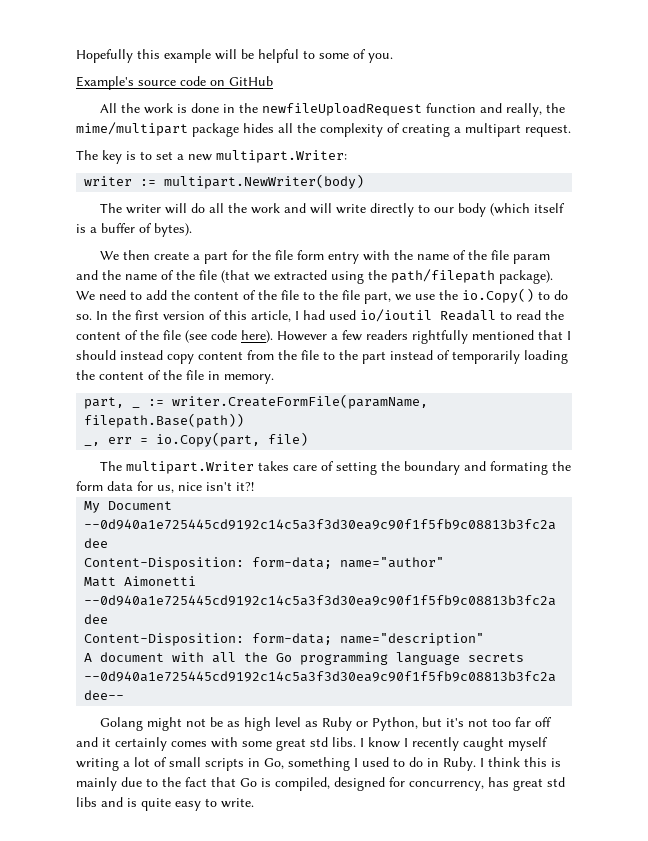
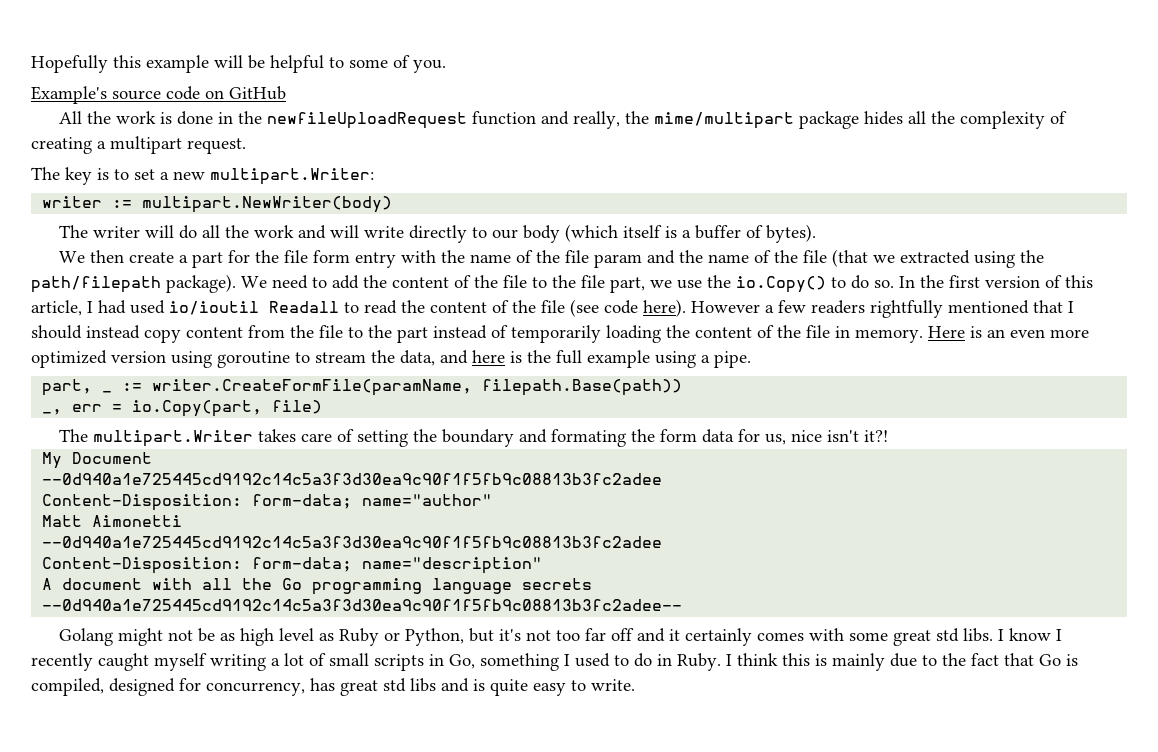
+ Here is an even more optimized version using goroutine to stream the data, and here is the full example using a pipe.

